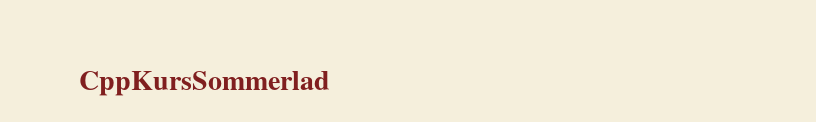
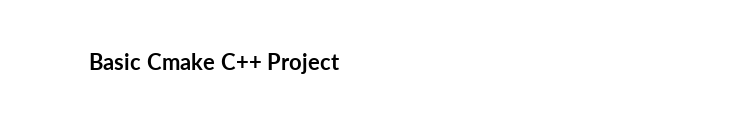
- CppKursSommerlad
+ Basic Cmake C++ Project

